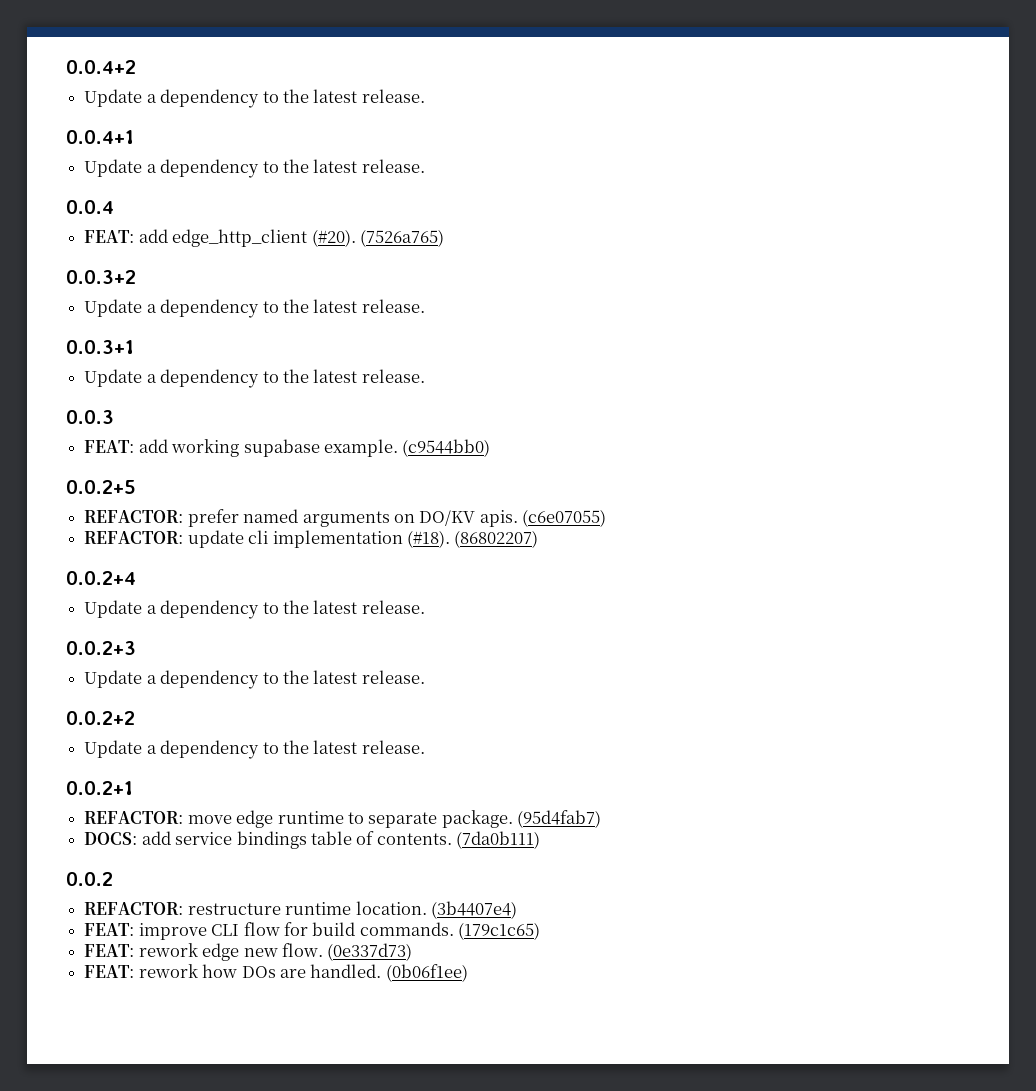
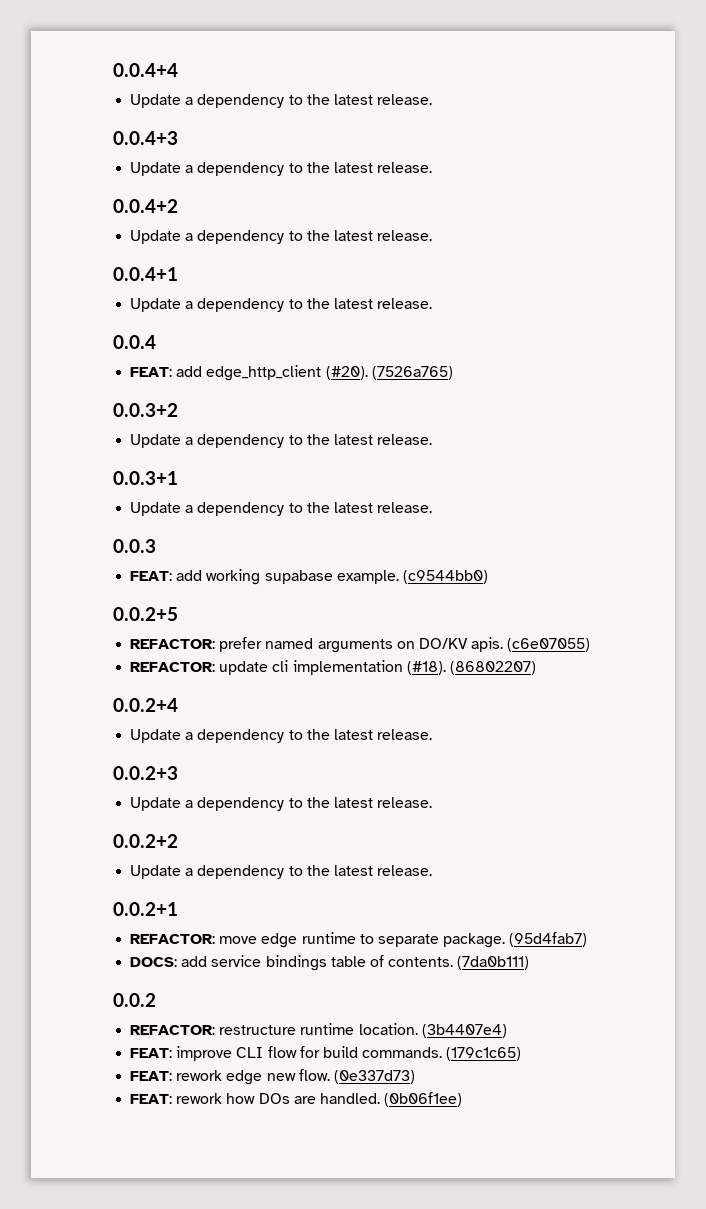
+ 0.0.4+4
+ Update a dependency to the latest release.
+ 0.0.4+3
+ Update a dependency to the latest release.

